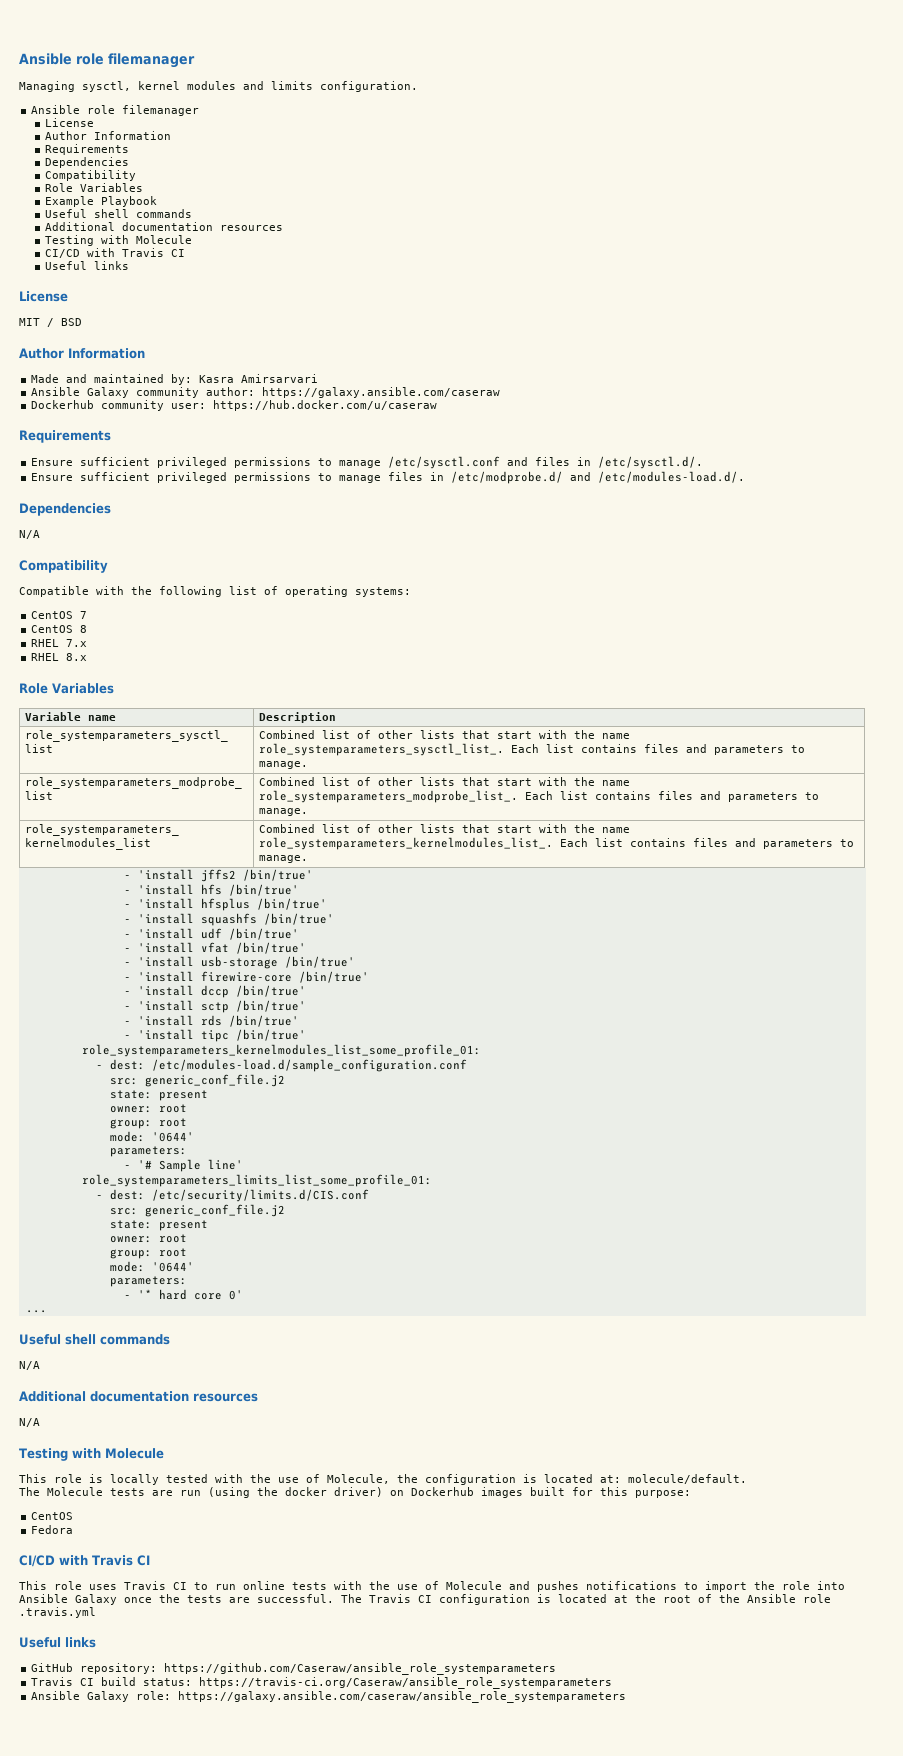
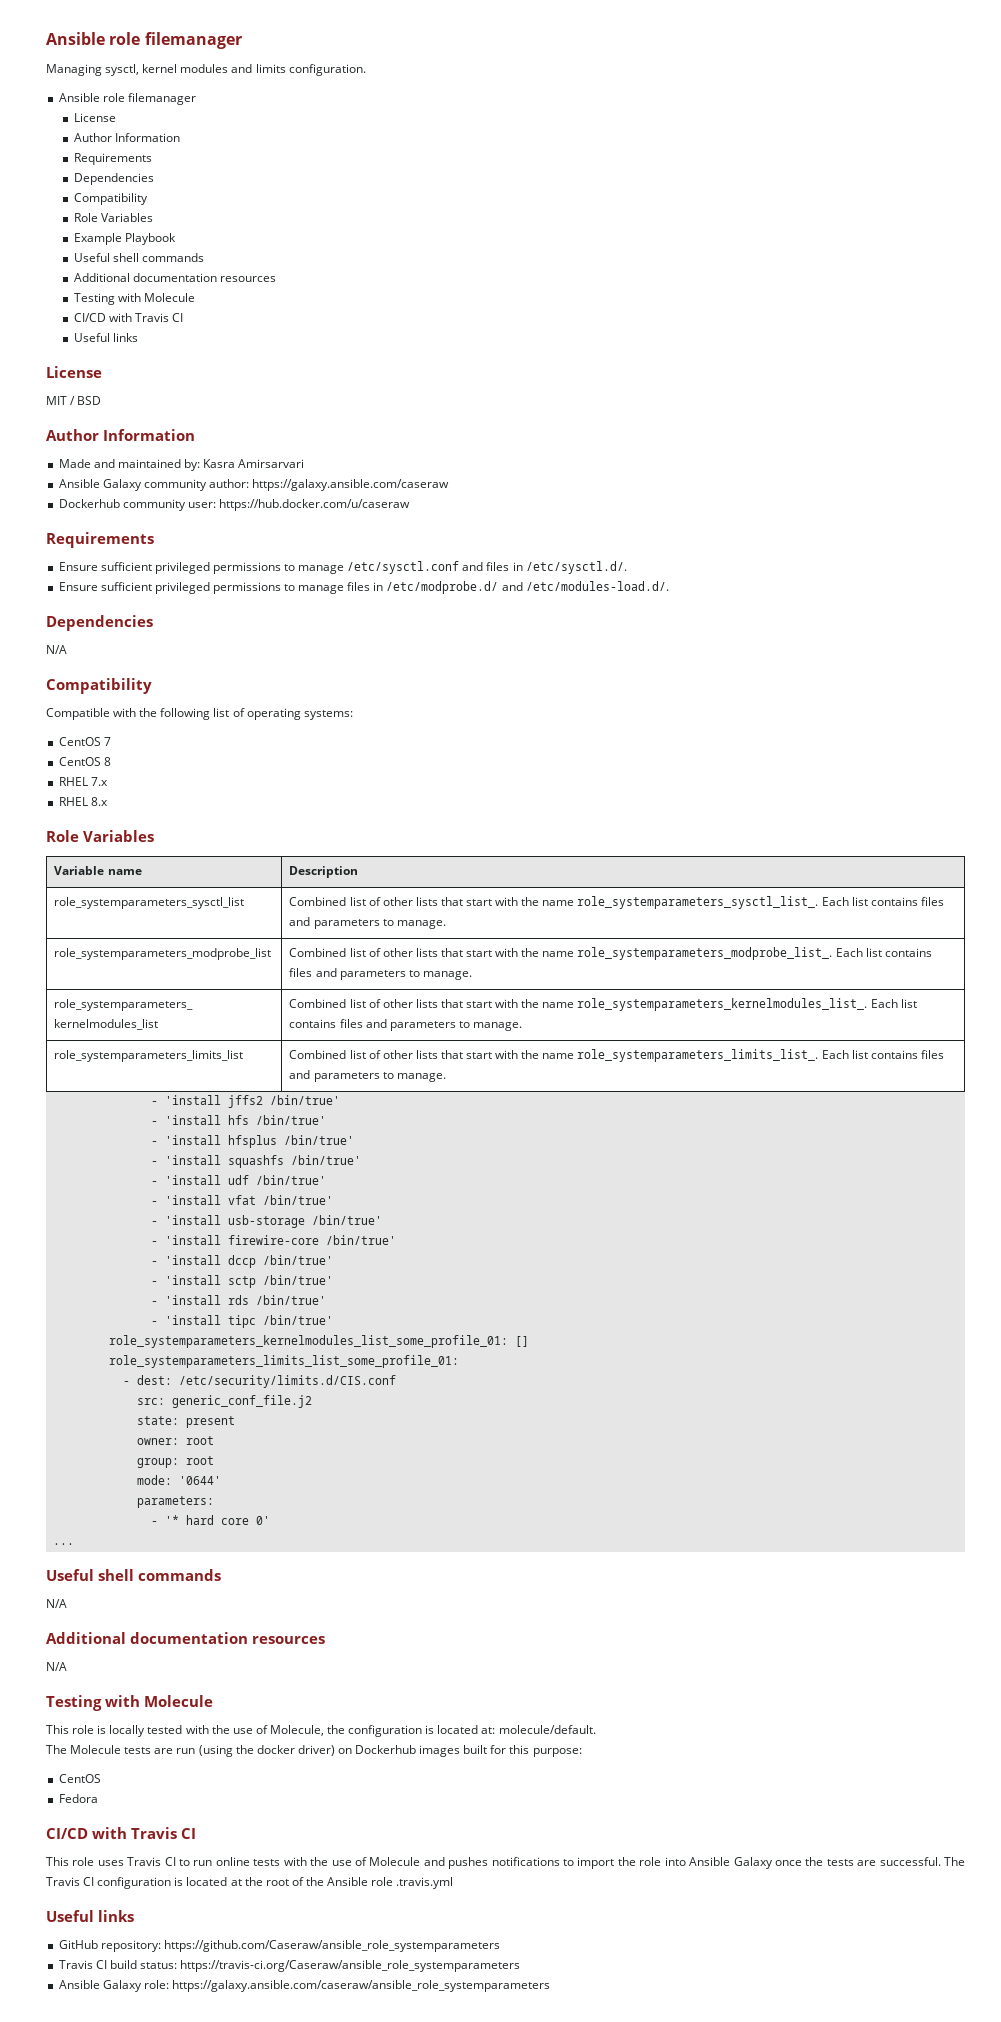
+ role_systemparameters_limits_list | Combined list of other lists that start with the name role_systemparameters_limits_list_. Each list contains files and parameters to manage.
- role_systemparameters_kernelmodules_list_some_profile_01:
- - dest: /etc/modules-load.d/sample_configuration.conf
- src: generic_conf_file.j2
- state: present
- owner: root
- group: root
- mode: '0644'
- parameters:
- - '# Sample line'
+ role_systemparameters_kernelmodules_list_some_profile_01: []

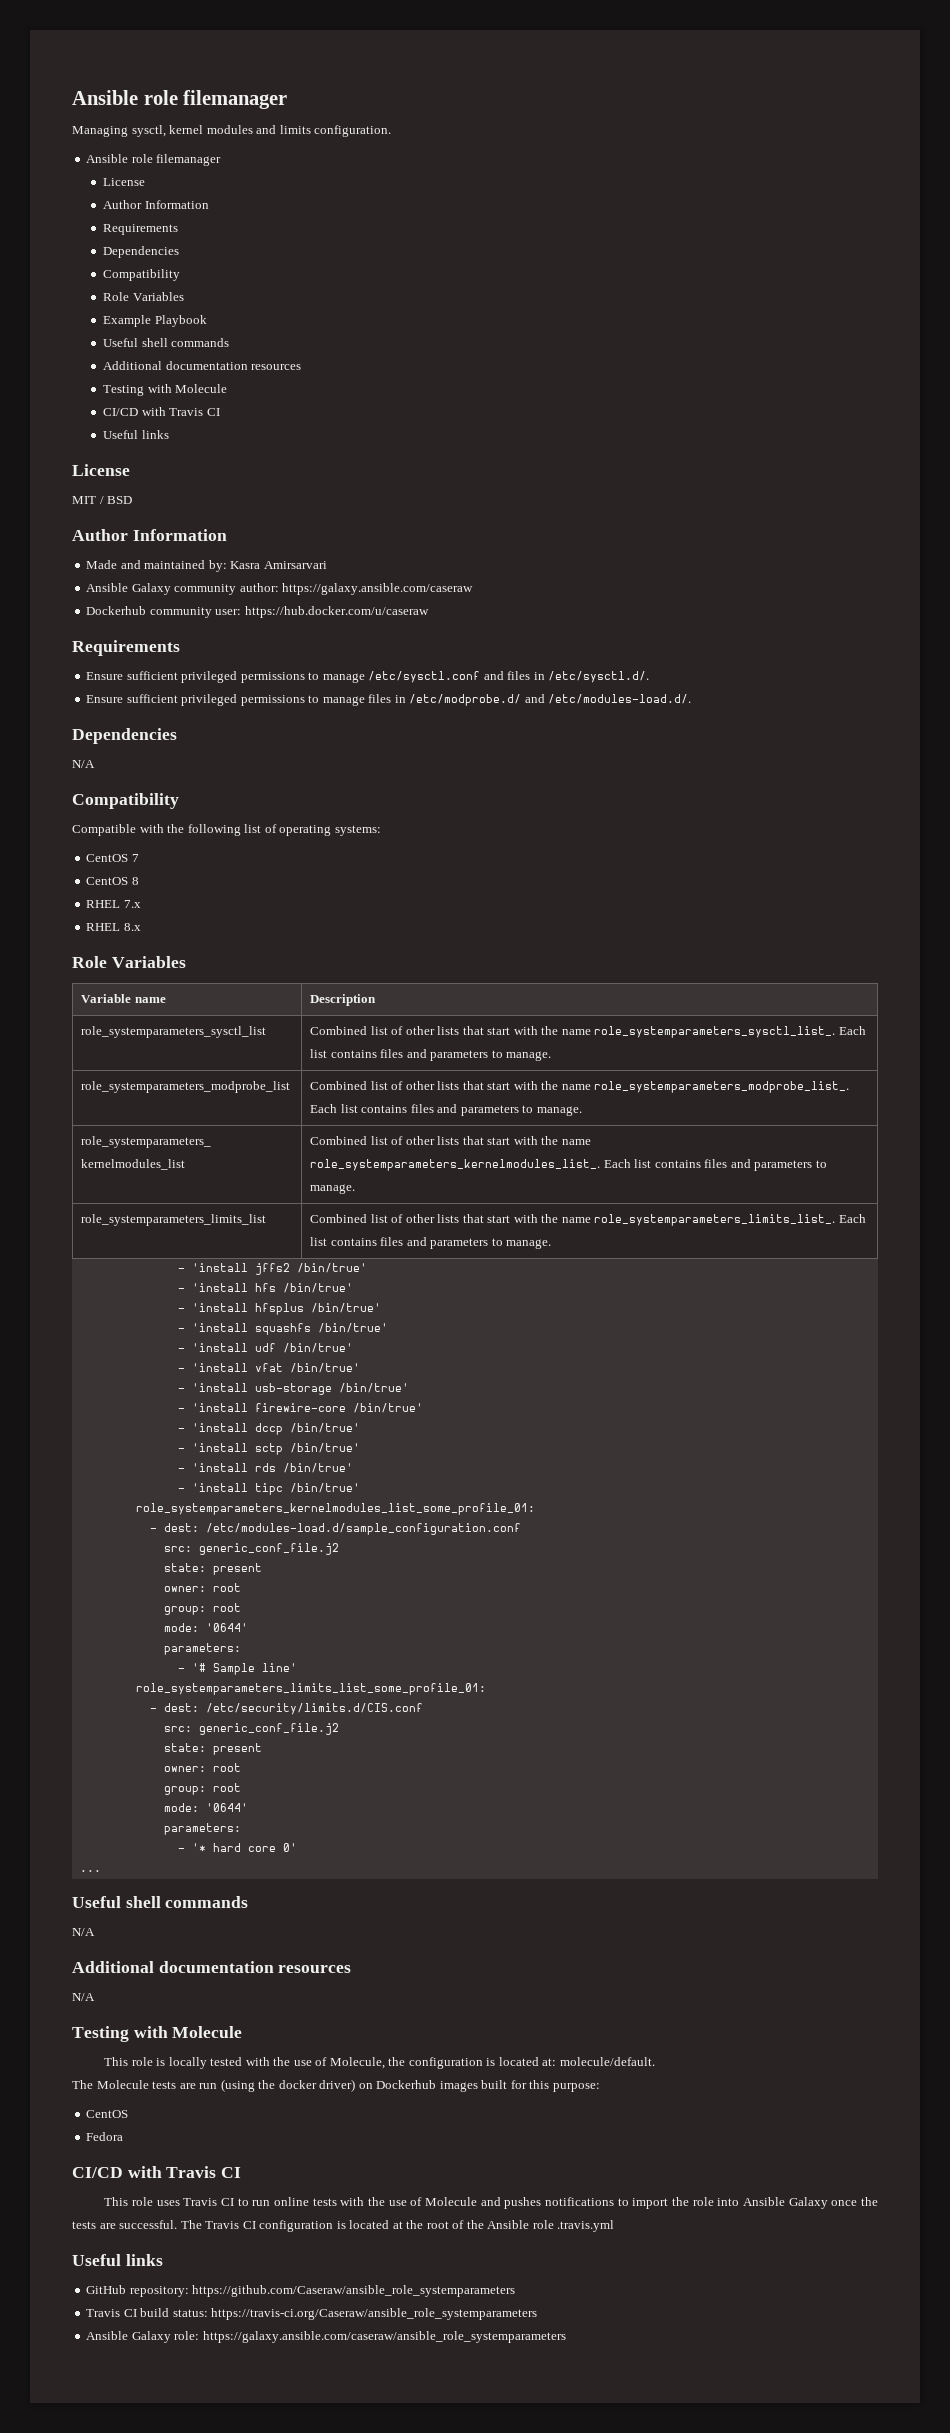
- role_systemparameters_kernelmodules_list_some_profile_01: []
+ role_systemparameters_kernelmodules_list_some_profile_01:
+ - dest: /etc/modules-load.d/sample_configuration.conf
+ src: generic_conf_file.j2
+ state: present
+ owner: root
+ group: root
+ mode: '0644'
+ parameters:
+ - '# Sample line'

